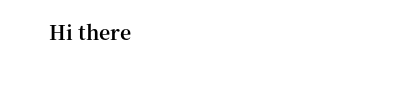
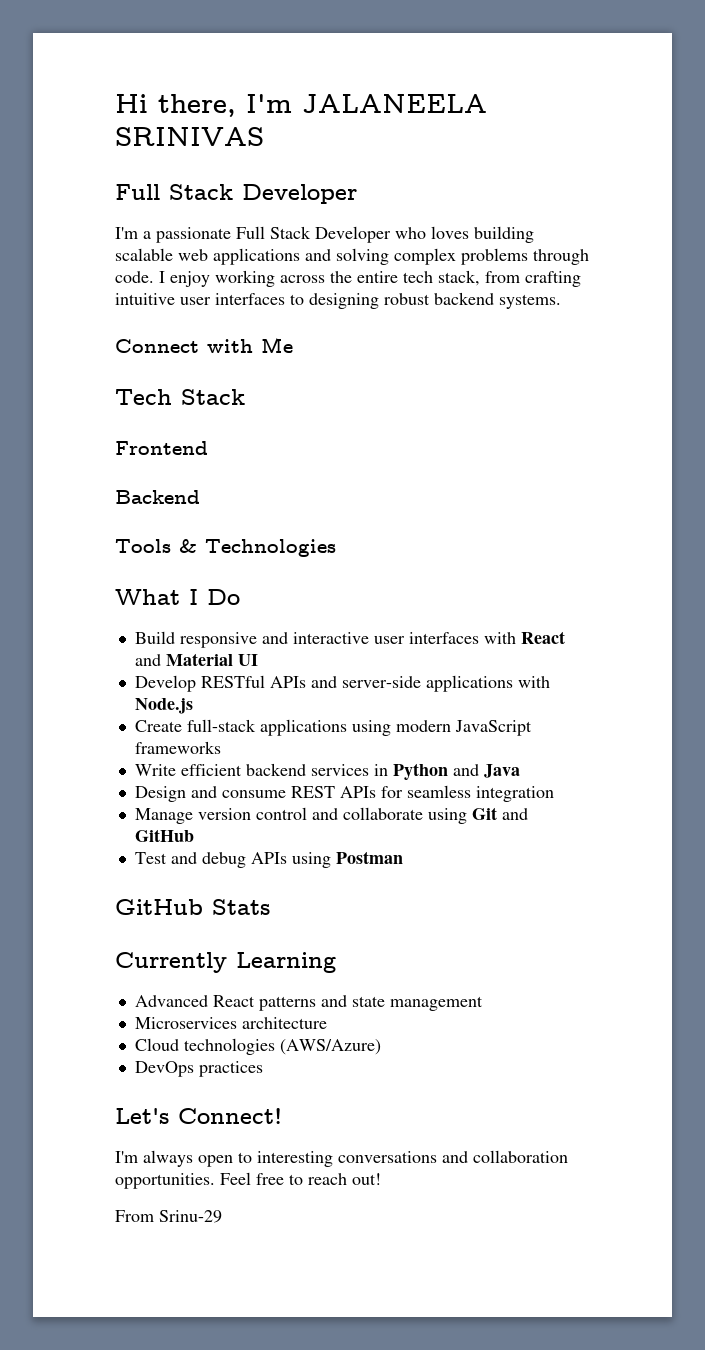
- Hi there
+ Hi there, I'm JALANEELA SRINIVAS
+ Full Stack Developer
+ I'm a passionate Full Stack Developer who loves building scalable web applications and solving complex problems through code. I enjoy working across the entire tech stack, from crafting intuitive user interfaces to designing robust backend systems.
+ Connect with Me
+ Tech Stack
+ Frontend
+ Backend
+ Tools & Technologies
+ What I Do
+ Build responsive and interactive user interfaces with React and Material UI
+ Develop RESTful APIs and server-side applications with Node.js
+ Create full-stack applications using modern JavaScript frameworks
+ Write efficient backend services in Python and Java
+ Design and consume REST APIs for seamless integration
+ Manage version control and collaborate using Git and GitHub
+ Test and debug APIs using Postman
+ GitHub Stats
+ Currently Learning
+ Advanced React patterns and state management
+ Microservices architecture
+ Cloud technologies (AWS/Azure)
+ DevOps practices
+ Let's Connect!
+ I'm always open to interesting conversations and collaboration opportunities. Feel free to reach out!
+ From Srinu-29

